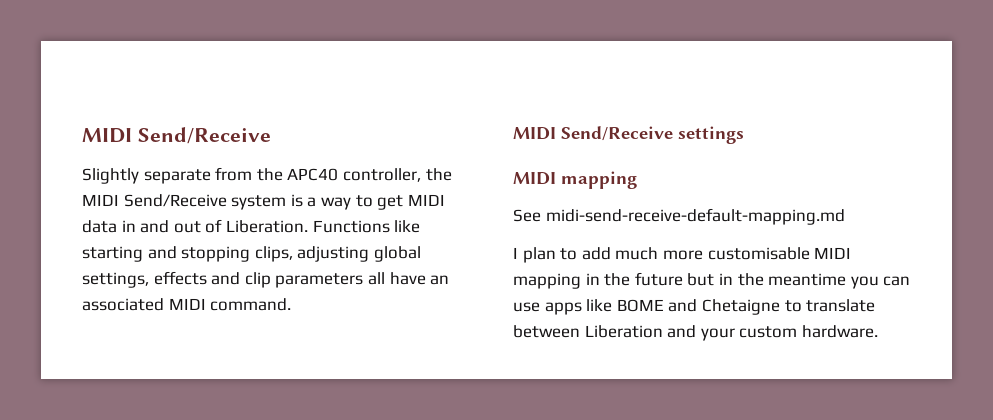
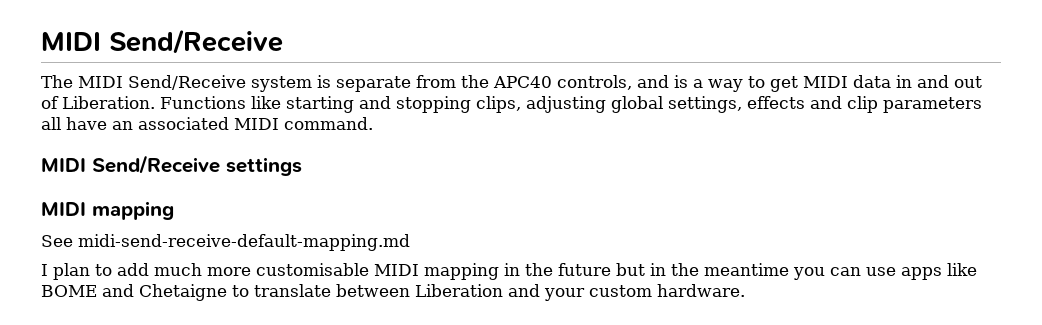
- Slightly separate from the APC40 controller, the MIDI Send/Receive system is a way to get MIDI data in and out of Liberation.
+ The MIDI Send/Receive system is separate from the APC40 controls, and is a way to get MIDI data in and out of Liberation.

